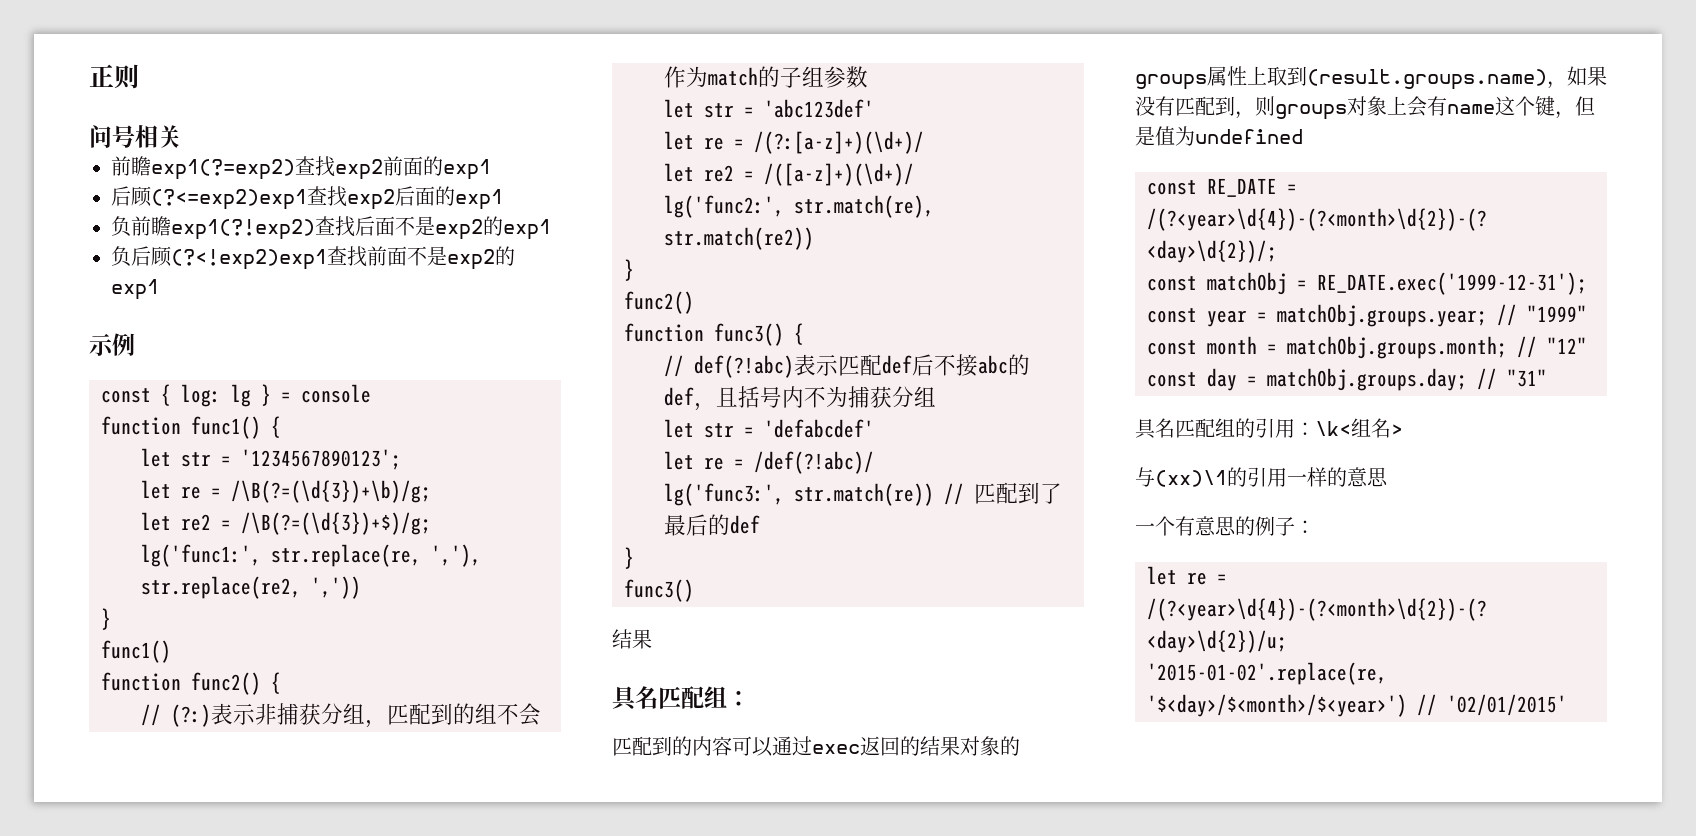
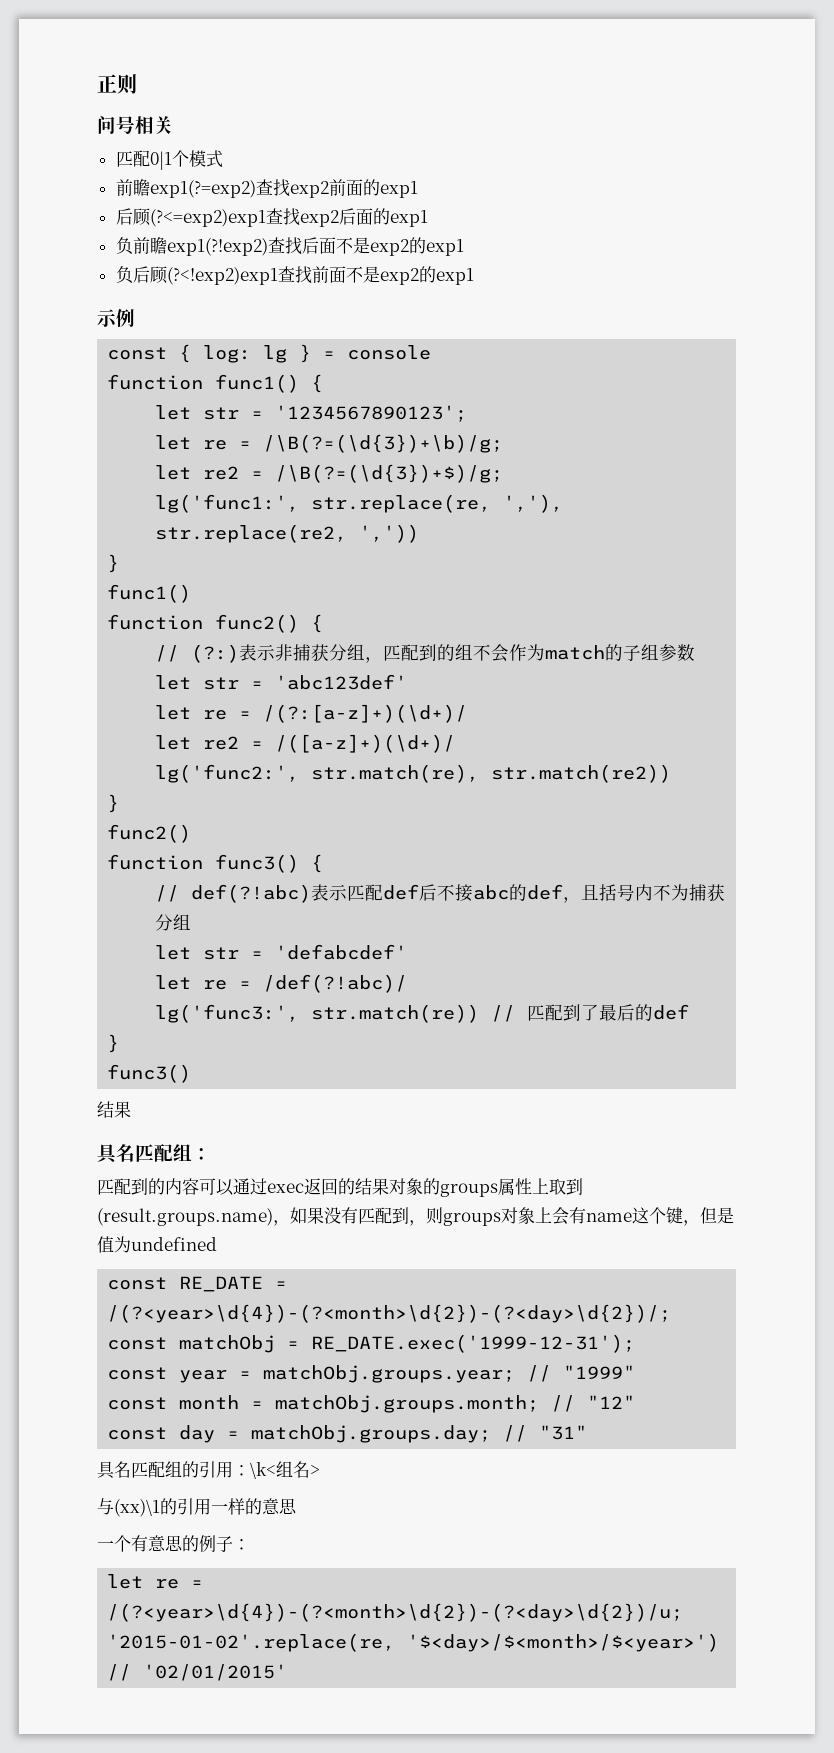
+ 匹配0|1个模式

